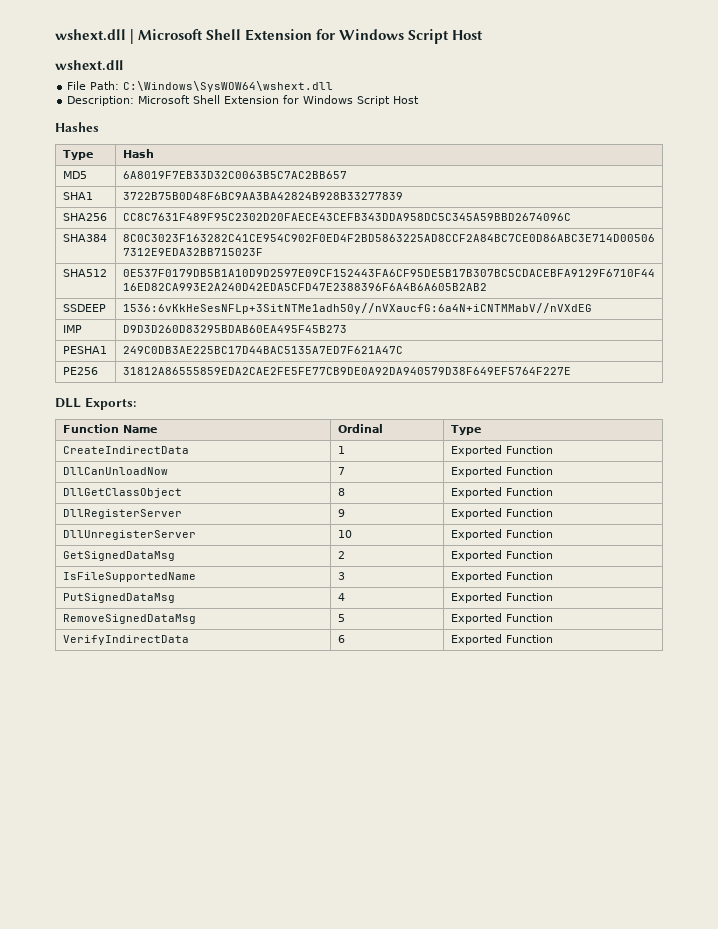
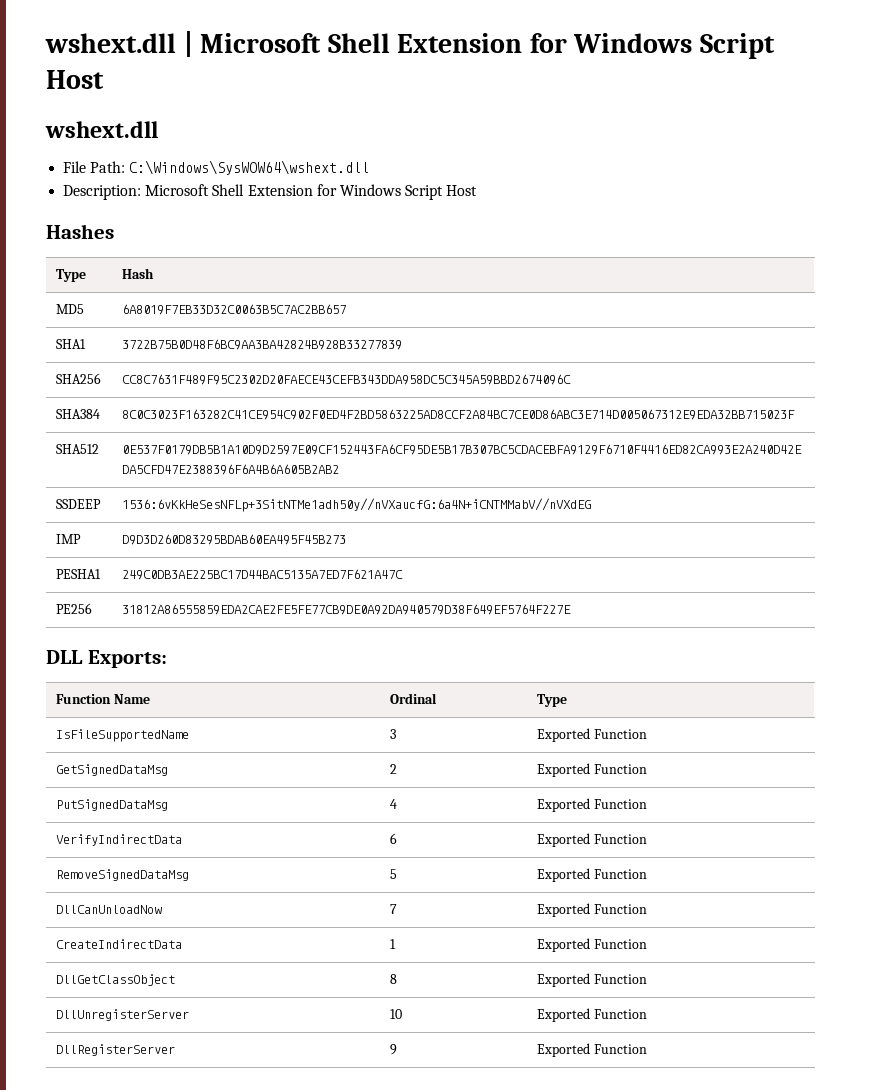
- CreateIndirectData | 1 | Exported Function
+ IsFileSupportedName | 3 | Exported Function
+ GetSignedDataMsg | 2 | Exported Function
+ PutSignedDataMsg | 4 | Exported Function
+ VerifyIndirectData | 6 | Exported Function
+ RemoveSignedDataMsg | 5 | Exported Function
+ CreateIndirectData | 1 | Exported Function
  DllGetClassObject | 8 | Exported Function
- DllRegisterServer | 9 | Exported Function
- GetSignedDataMsg | 2 | Exported Function
- IsFileSupportedName | 3 | Exported Function
- PutSignedDataMsg | 4 | Exported Function
- RemoveSignedDataMsg | 5 | Exported Function
- VerifyIndirectData | 6 | Exported Function
+ DllRegisterServer | 9 | Exported Function

